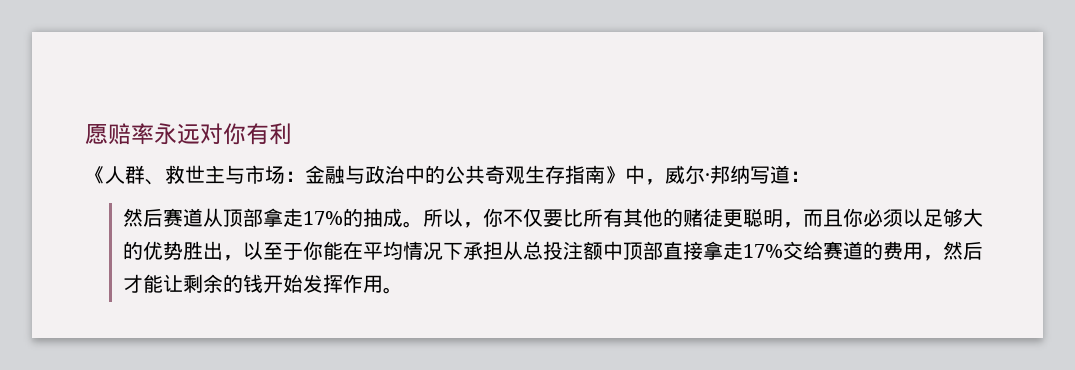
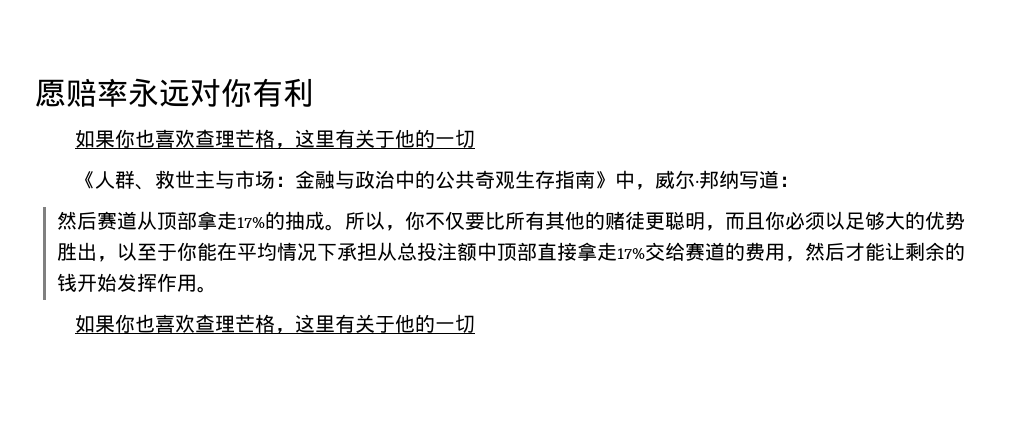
  愿赔率永远对你有利
+ 如果你也喜欢查理芒格，这里有关于他的一切
  所以，你不仅要比所有其他的赌徒更聪明，而且你必须以足够大的优势胜出，以至于你能在平均情况下承担从总投注额中顶部直接拿走17%交给赛道的费用，然后才能让剩余的钱开始发挥作用。
+ 如果你也喜欢查理芒格，这里有关于他的一切

